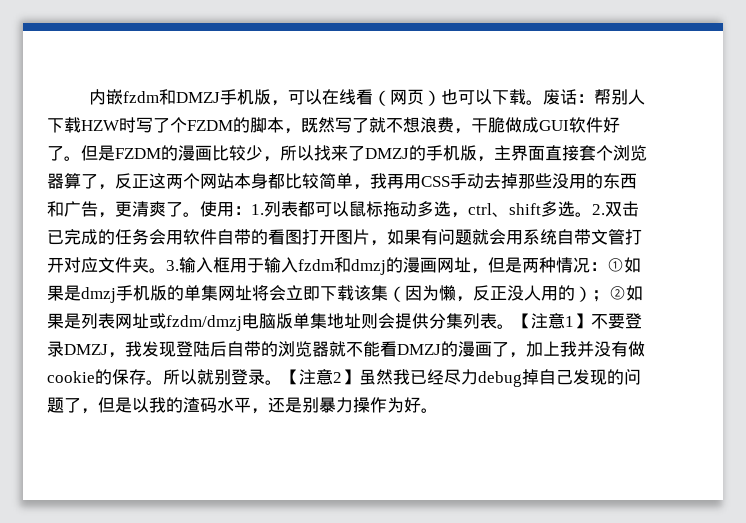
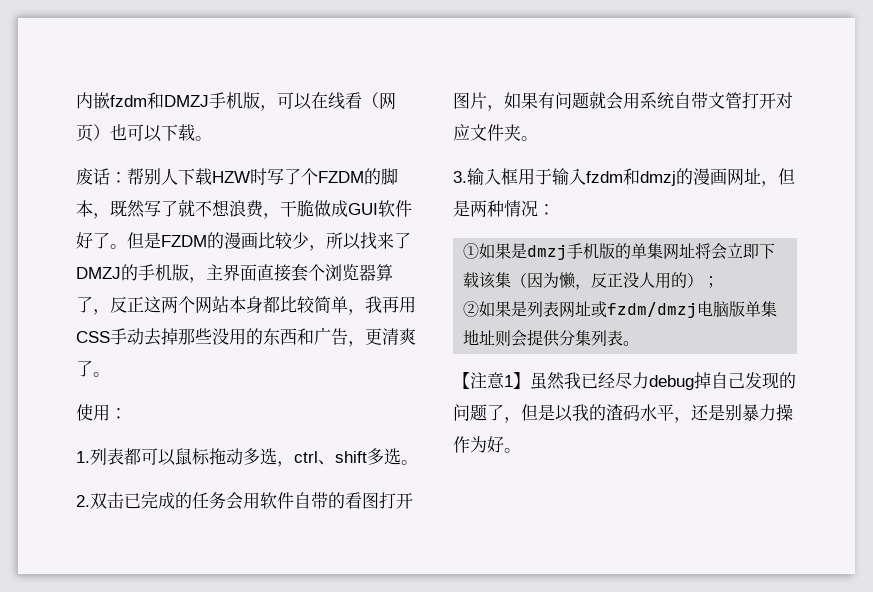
- 内嵌fzdm和DMZJ手机版，可以在线看（网页）也可以下载。废话：帮别人下载HZW时写了个FZDM的脚本，既然写了就不想浪费，干脆做成GUI软件好了。
+ 内嵌fzdm和DMZJ手机版，可以在线看（网页）也可以下载。
+ 废话：帮别人下载HZW时写了个FZDM的脚本，既然写了就不想浪费，干脆做成GUI软件好了。
- 但是FZDM的漫画比较少，所以找来了DMZJ的手机版，主界面直接套个浏览器算了，反正这两个网站本身都比较简单，我再用CSS手动去掉那些没用的东西和广告，更清爽了。使用：1.列表都可以鼠标拖动多选，ctrl、shift多选。2.双击已完成的任务会用软件自带的看图打开图片，如果有问题就会用系统自带文管打开对应文件夹。3.输入框用于输入fzdm和dmzj的漫画网址，但是两种情况：①如果是dmzj手机版的单集网址将会立即下载该集（因为懒，反正没人用的）；②如果是列表网址或fzdm/dmzj电脑版单集地址则会提供分集列表。【注意1】不要登录DMZJ，我发现登陆后自带的浏览器就不能看DMZJ的漫画了，加上我并没有做cookie的保存。所以就别登录。【注意2】虽然我已经尽力debug掉自己发现的问题了，但是以我的渣码水平，还是别暴力操作为好。
+ 但是FZDM的漫画比较少，所以找来了DMZJ的手机版，主界面直接套个浏览器算了，反正这两个网站本身都比较简单，我再用CSS手动去掉那些没用的东西和广告，更清爽了。
+ 使用：
+ 1.列表都可以鼠标拖动多选，ctrl、shift多选。
+ 2.双击已完成的任务会用软件自带的看图打开图片，如果有问题就会用系统自带文管打开对应文件夹。
+ 3.输入框用于输入fzdm和dmzj的漫画网址，但是两种情况：
+ ①如果是dmzj手机版的单集网址将会立即下载该集（因为懒，反正没人用的）；
+ ②如果是列表网址或fzdm/dmzj电脑版单集地址则会提供分集列表。
+ 【注意1】虽然我已经尽力debug掉自己发现的问题了，但是以我的渣码水平，还是别暴力操作为好。

